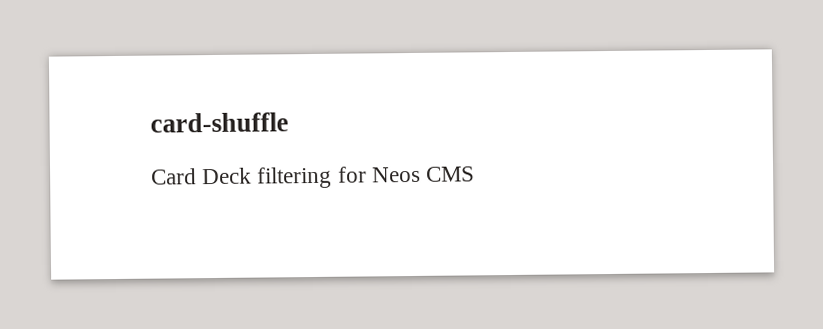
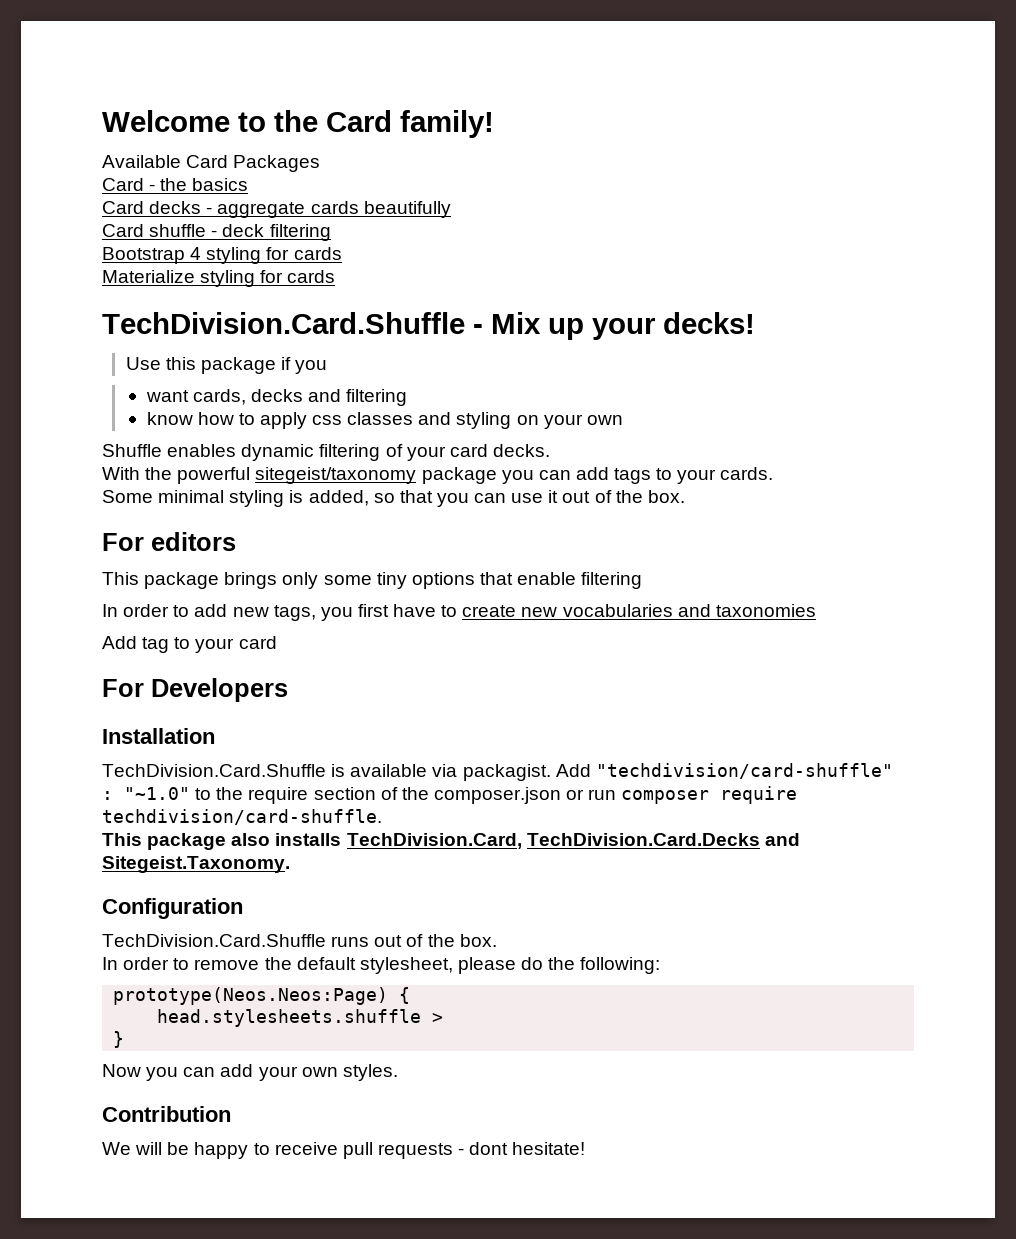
- card-shuffle
- Card Deck filtering for Neos CMS
+ Welcome to the Card family!
+ Available Card Packages
+ Card - the basics
+ Card decks - aggregate cards beautifully
+ Card shuffle - deck filtering
+ Bootstrap 4 styling for cards
+ Materialize styling for cards
+ TechDivision.Card.Shuffle - Mix up your decks!
+ Use this package if you
+ want cards, decks and filtering
+ know how to apply css classes and styling on your own
+ Shuffle enables dynamic filtering of your card decks.
+ With the powerful sitegeist/taxonomy package you can add tags to your cards.
+ Some minimal styling is added, so that you can use it out of the box.
+ For editors
+ This package brings only some tiny options that enable filtering
+ In order to add new tags, you first have to create new vocabularies and taxonomies
+ Add tag to your card
+ For Developers
+ Installation
+ TechDivision.Card.Shuffle is available via packagist. Add "techdivision/card-shuffle" : "~1.0" to the require section of the composer.json or run composer require techdivision/card-shuffle.
+ This package also installs TechDivision.Card, TechDivision.Card.Decks and Sitegeist.Taxonomy.
+ Configuration
+ TechDivision.Card.Shuffle runs out of the box.
+ In order to remove the default stylesheet, please do the following:
+ prototype(Neos.Neos:Page) {
+ head.stylesheets.shuffle >
+ }
+ Now you can add your own styles.
+ Contribution
+ We will be happy to receive pull requests - dont hesitate!

